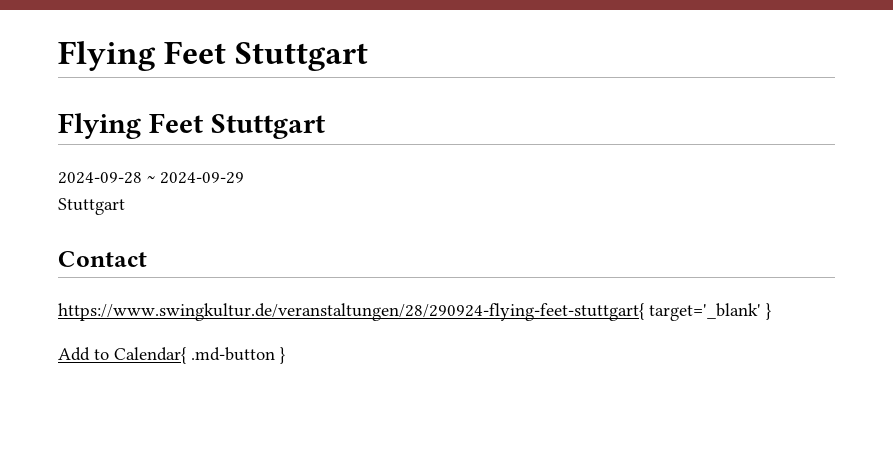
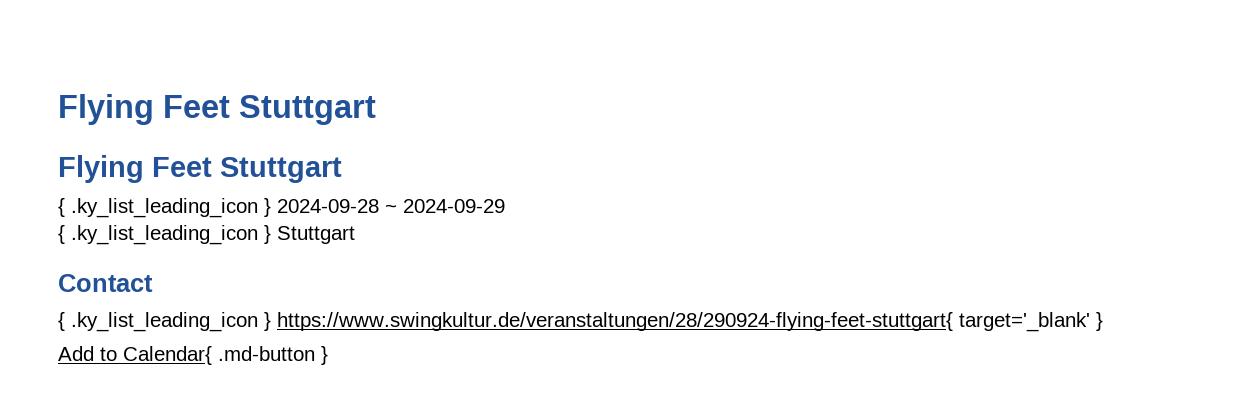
- 2024-09-28 ~ 2024-09-29
- Stuttgart
+ { .ky_list_leading_icon } 2024-09-28 ~ 2024-09-29
+ { .ky_list_leading_icon } Stuttgart
- https://www.swingkultur.de/veranstaltungen/28/290924-flying-feet-stuttgart{ target='_blank' }
+ { .ky_list_leading_icon } https://www.swingkultur.de/veranstaltungen/28/290924-flying-feet-stuttgart{ target='_blank' }

